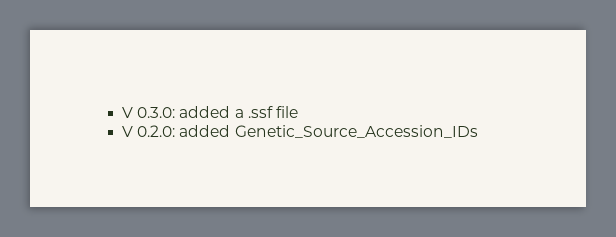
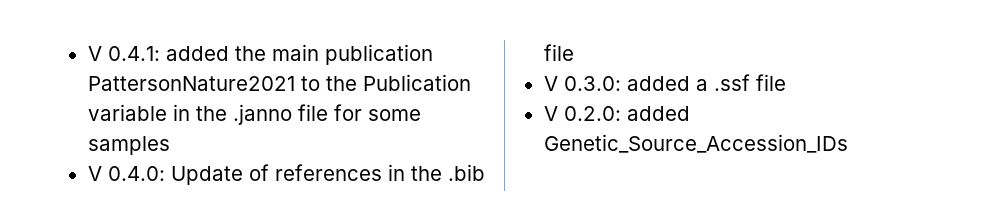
+ V 0.4.1: added the main publication PattersonNature2021 to the Publication variable in the .janno file for some samples
+ V 0.4.0: Update of references in the .bib file

